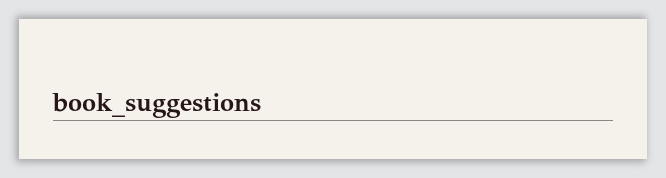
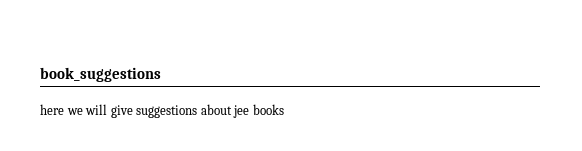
+ here we will give suggestions about jee books

